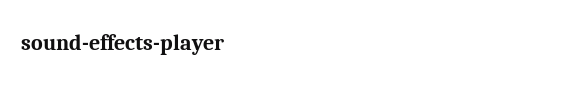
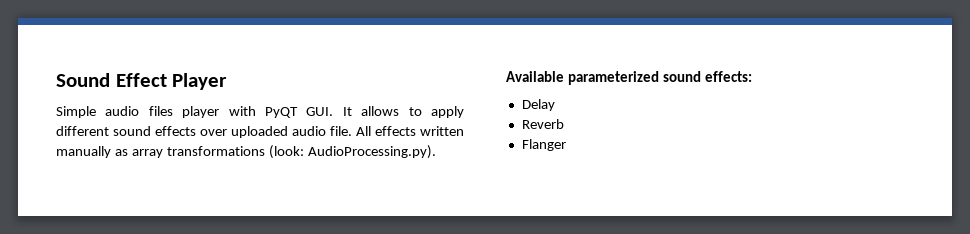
- sound-effects-player
+ Sound Effect Player
+ Simple audio files player with PyQT GUI. It allows to apply different sound effects over uploaded audio file. All effects written manually as array transformations (look: AudioProcessing.py).
+ Available parameterized sound effects:
+ Delay
+ Reverb
+ Flanger

